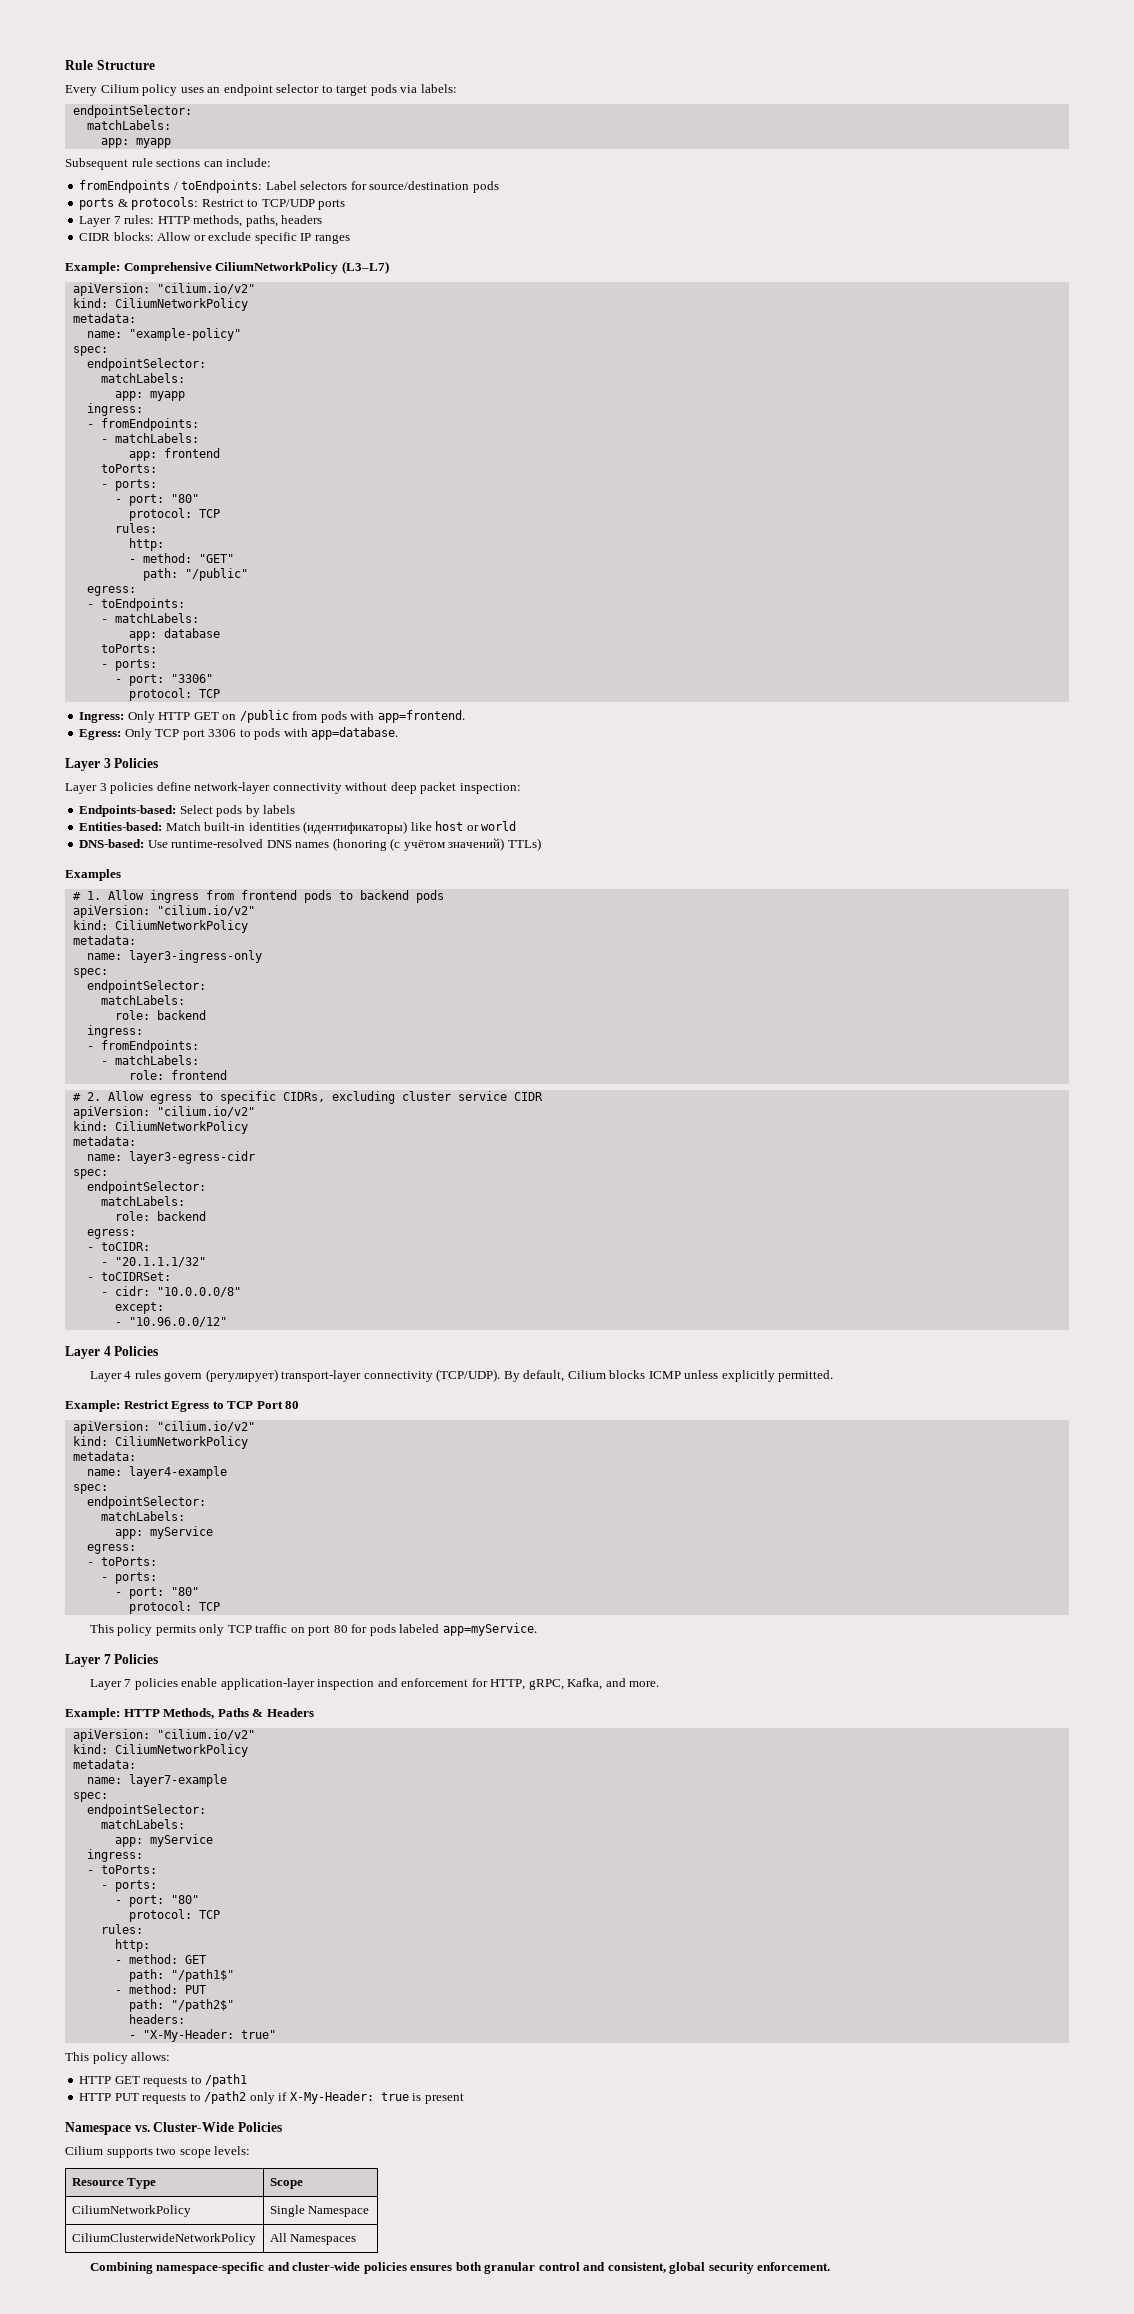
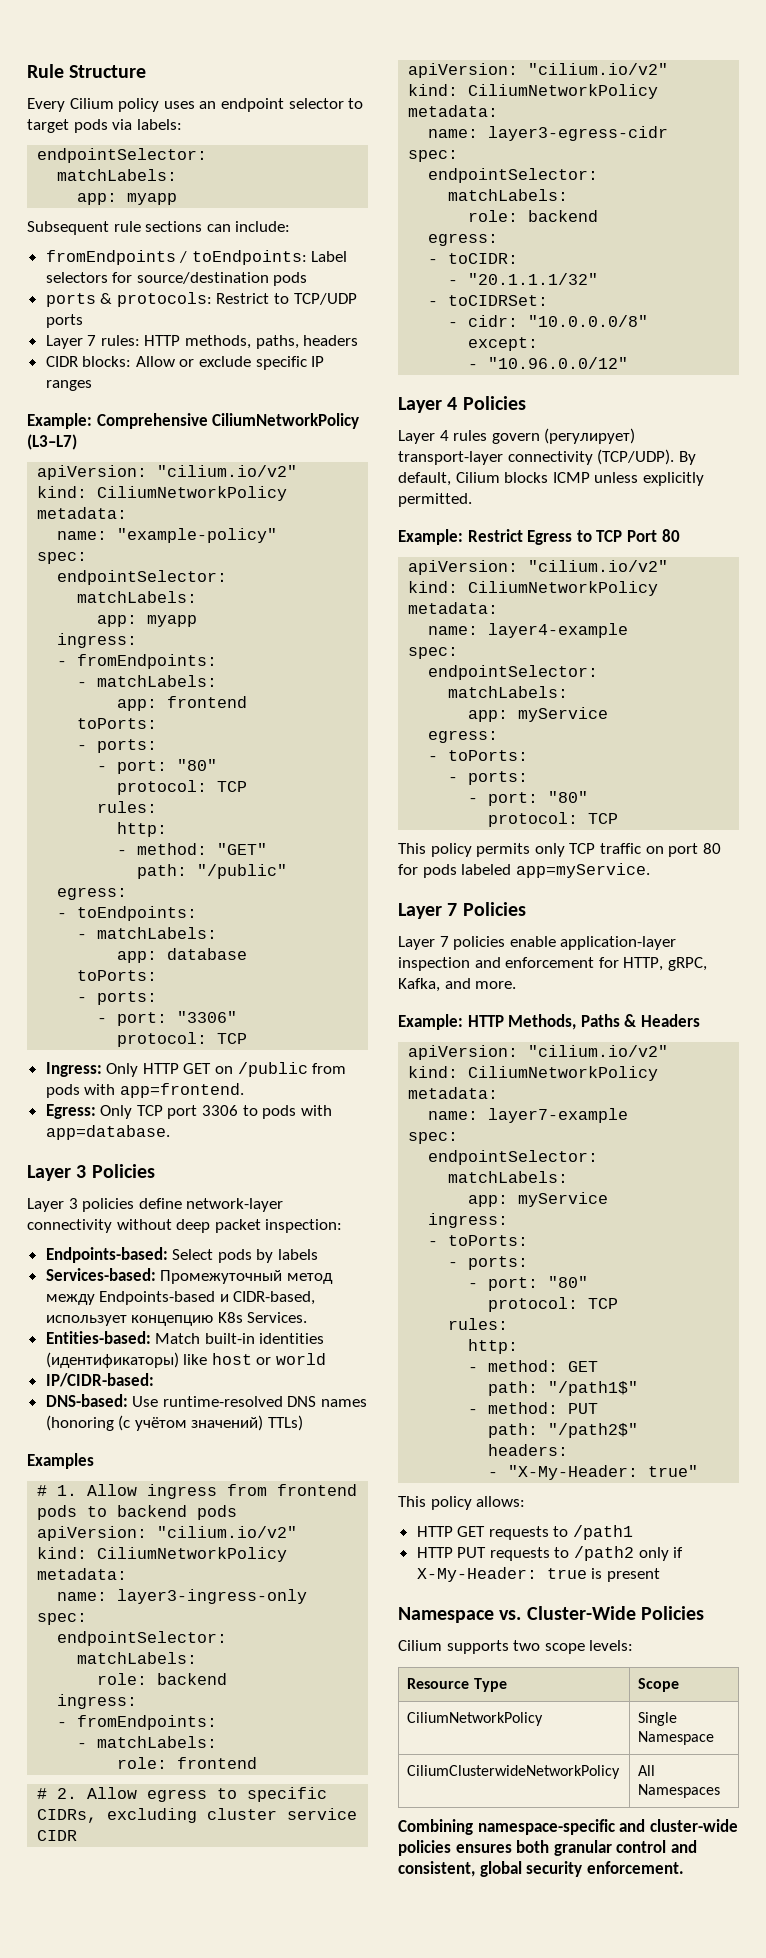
+ Services-based: Промежуточный метод между Endpoints-based и CIDR-based, использует концепцию K8s Services.
+ IP/CIDR-based:

